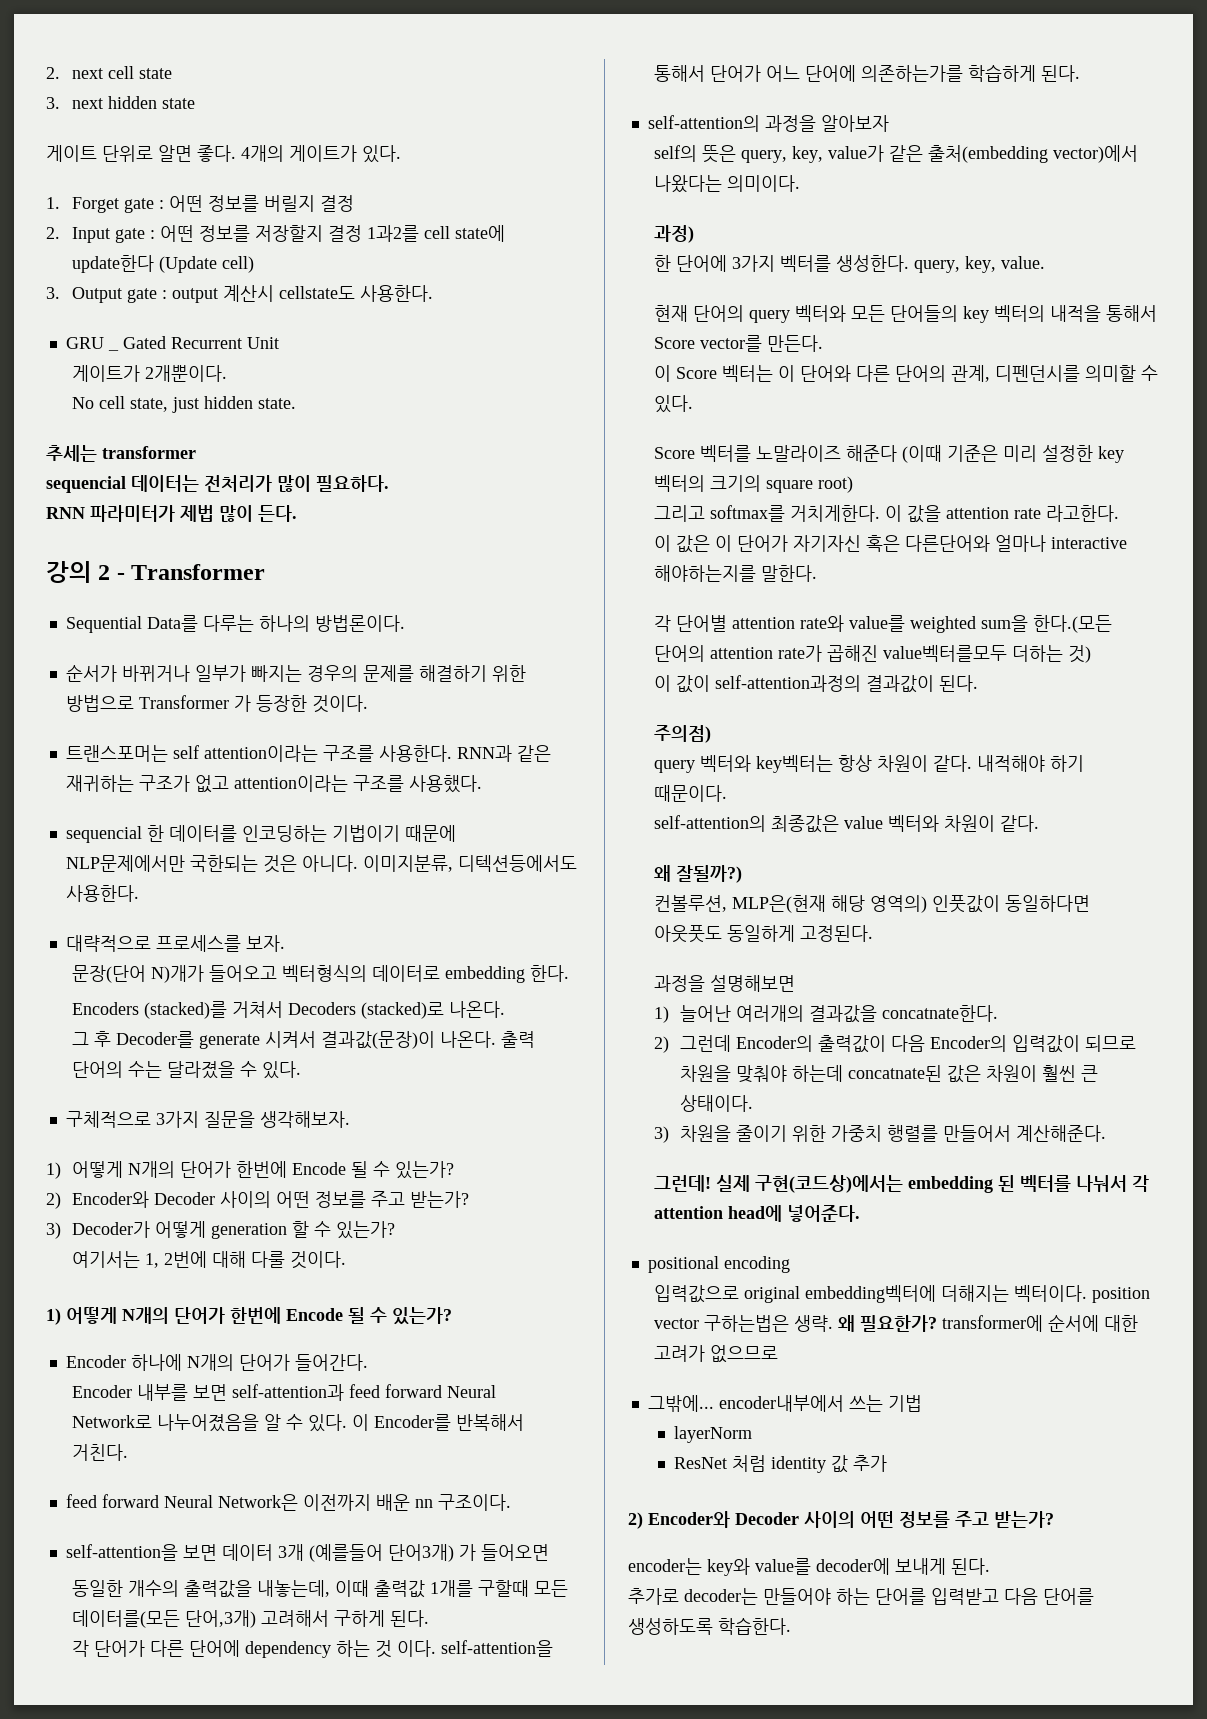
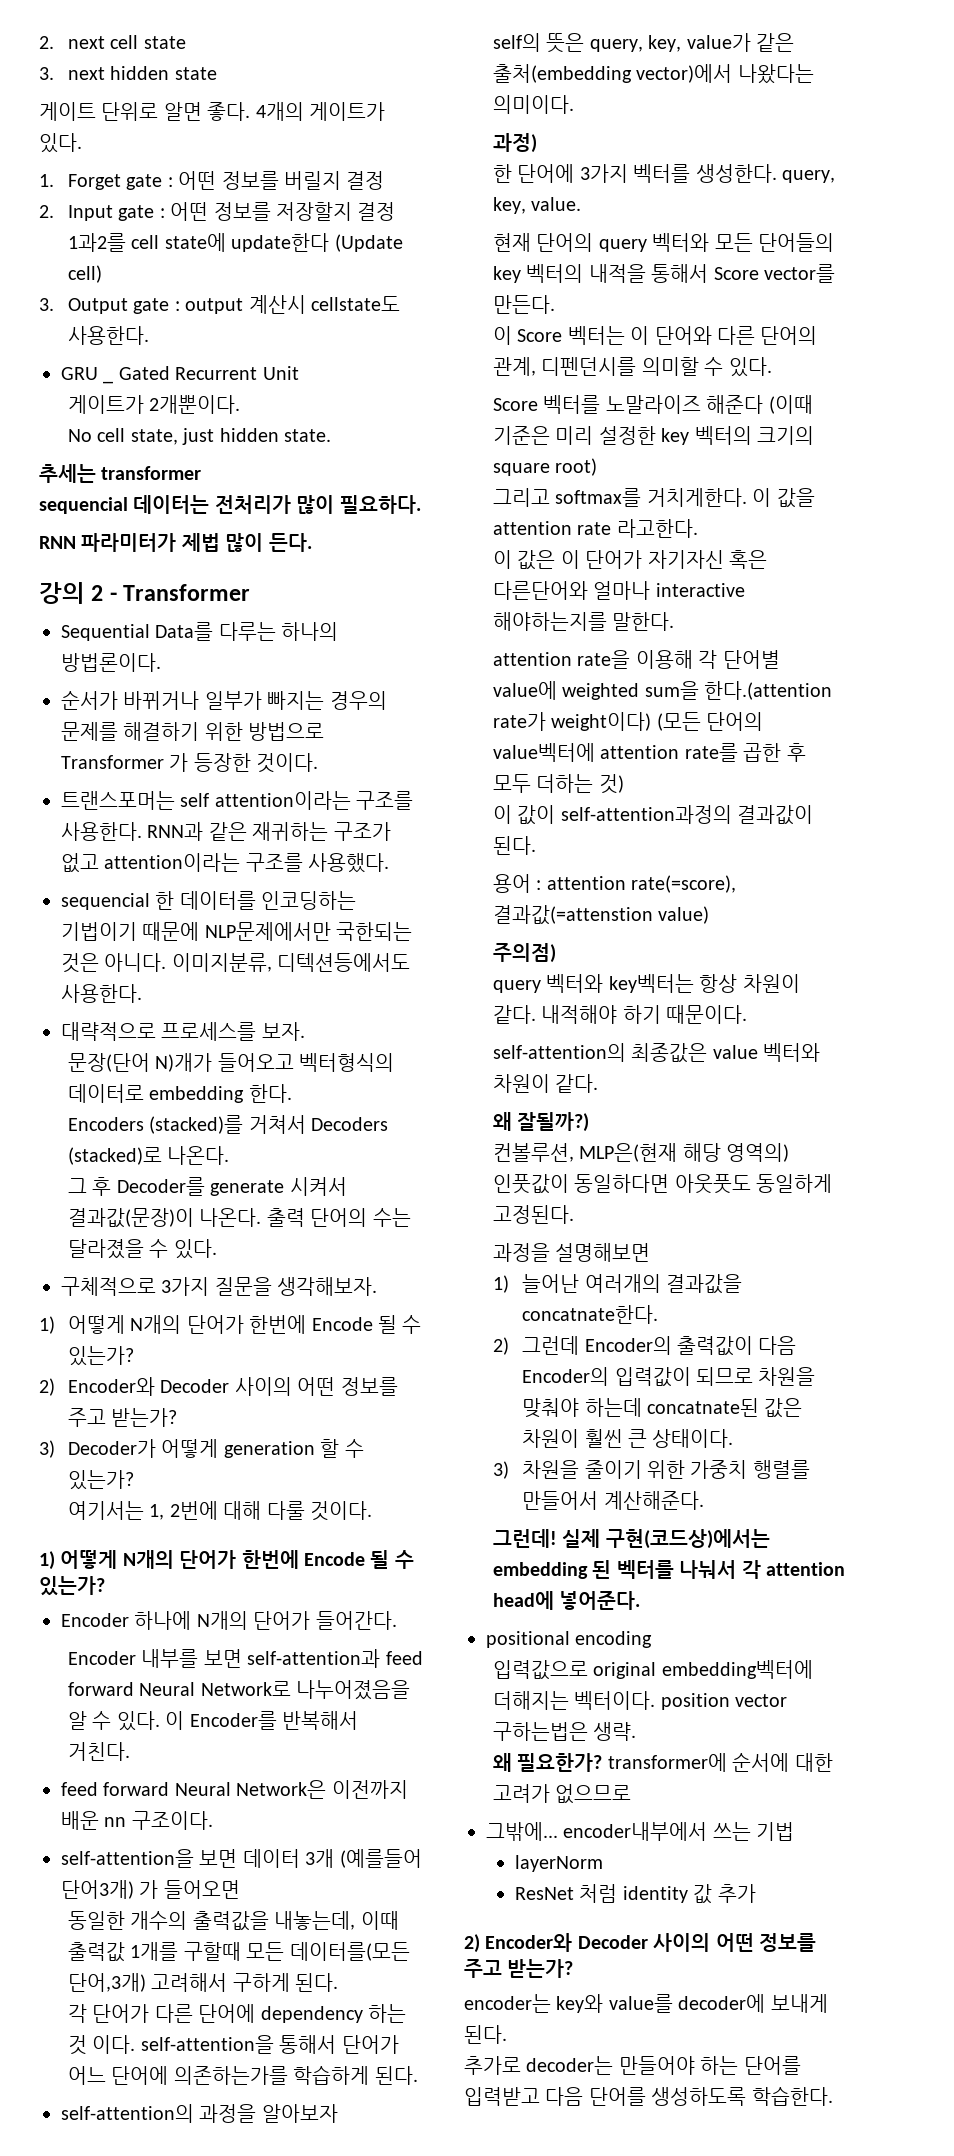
- 각 단어별 attention rate와 value를 weighted sum을 한다.(모든 단어의 attention rate가 곱해진 value벡터를모두 더하는 것)
+ attention rate을 이용해 각 단어별 value에 weighted sum을 한다.(attention rate가 weight이다) (모든 단어의 value벡터에 attention rate를 곱한 후 모두 더하는 것)
+ 용어 : attention rate(=score), 결과값(=attenstion value)
- 입력값으로 original embedding벡터에 더해지는 벡터이다. position vector 구하는법은 생략. 왜 필요한가? transformer에 순서에 대한 고려가 없으므로
+ 입력값으로 original embedding벡터에 더해지는 벡터이다. position vector 구하는법은 생략.
+ 왜 필요한가? transformer에 순서에 대한 고려가 없으므로

